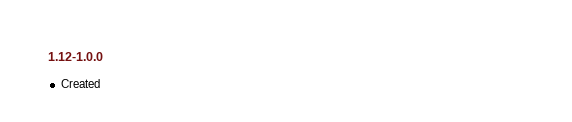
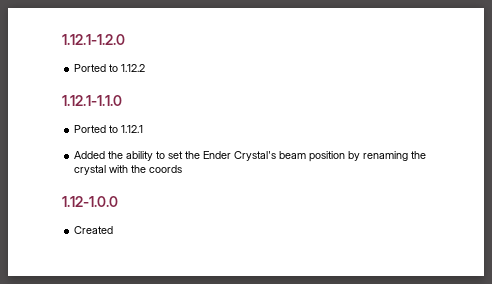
+ 1.12.1-1.2.0
+ Ported to 1.12.2
+ 1.12.1-1.1.0
+ Ported to 1.12.1
+ Added the ability to set the Ender Crystal's beam position by renaming the crystal with the coords

